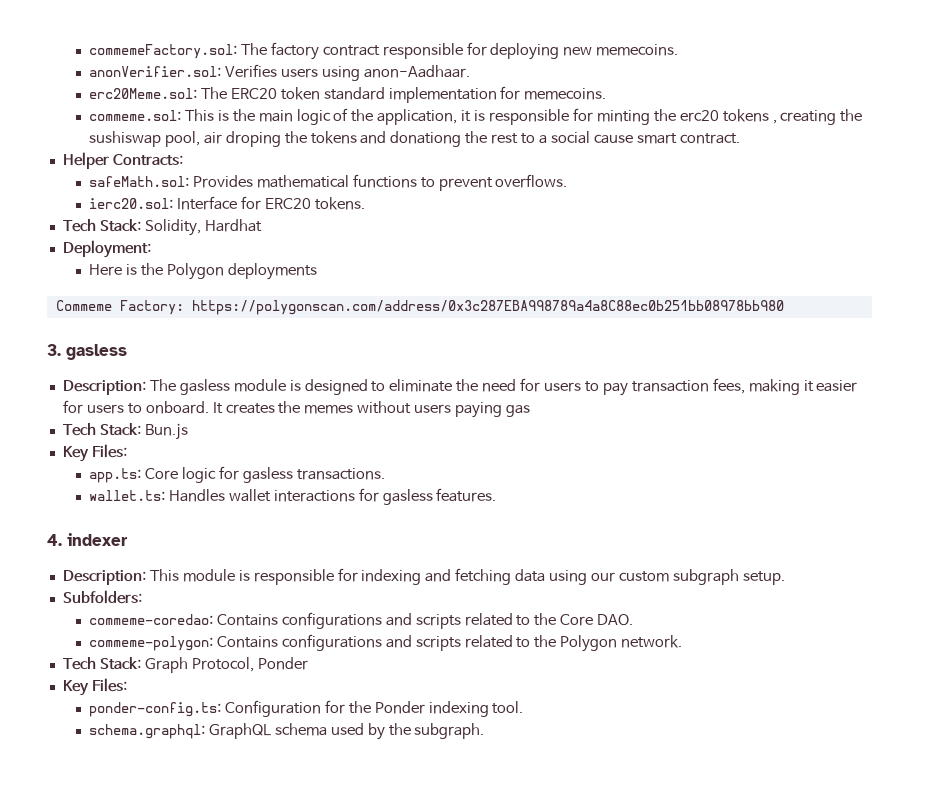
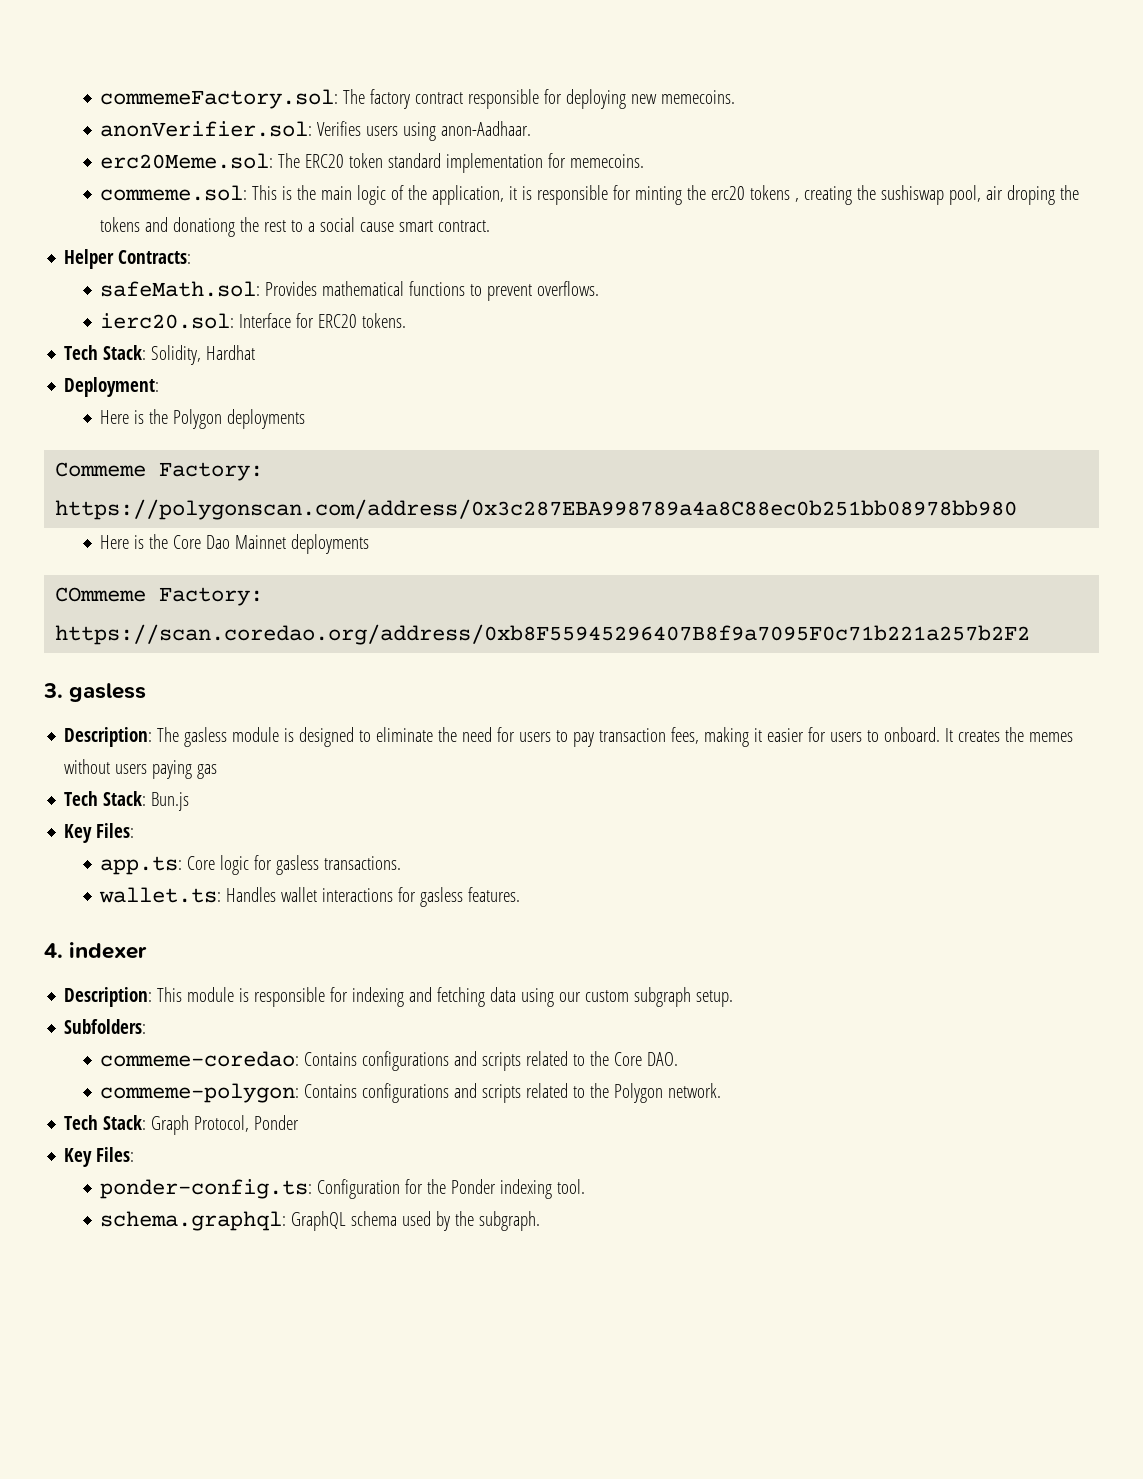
+ Here is the Core Dao Mainnet deployments
+ COmmeme Factory: https://scan.coredao.org/address/0xb8F55945296407B8f9a7095F0c71b221a257b2F2

